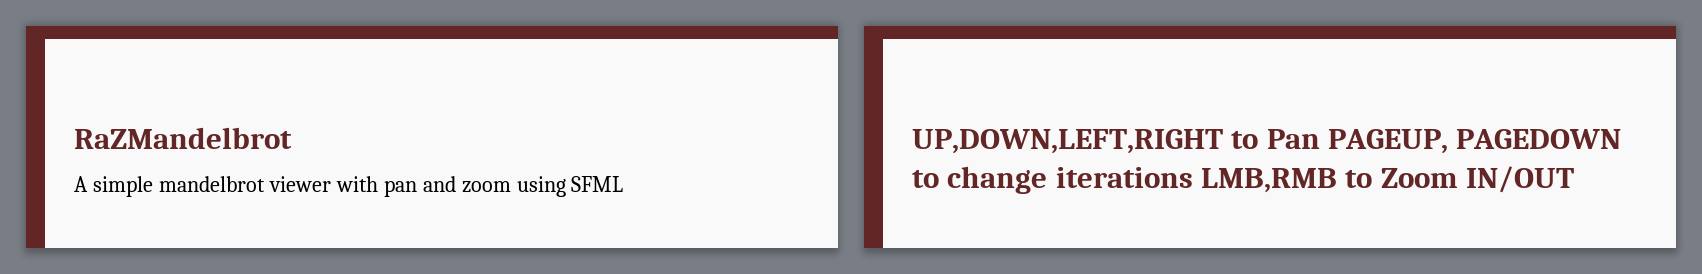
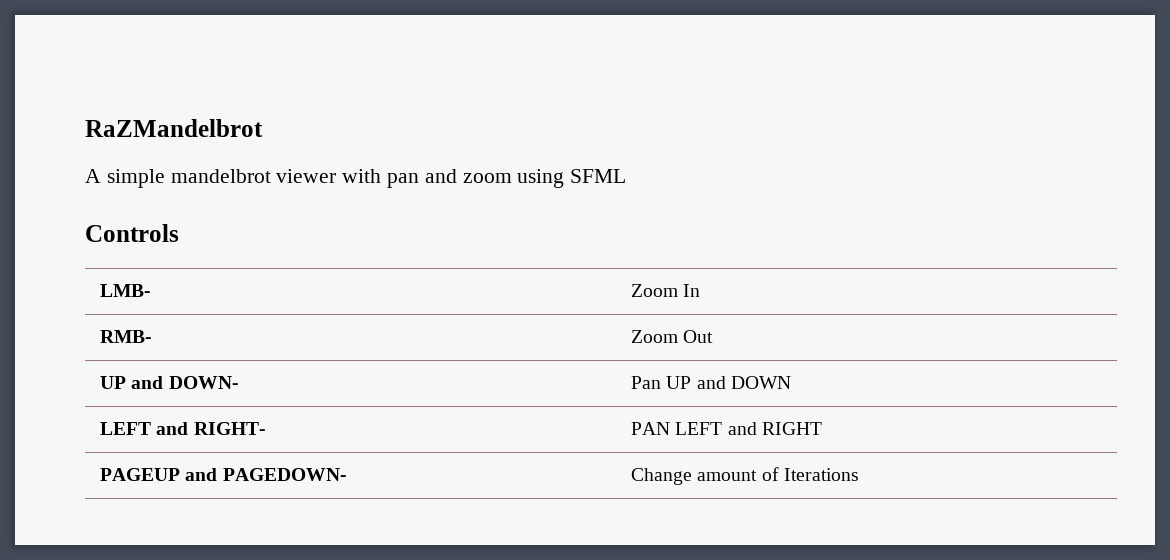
- UP,DOWN,LEFT,RIGHT to Pan PAGEUP, PAGEDOWN to change iterations LMB,RMB to Zoom IN/OUT
+ Controls
+ LMB- | Zoom In
+ RMB- | Zoom Out
+ UP and DOWN- | Pan UP and DOWN
+ LEFT and RIGHT- | PAN LEFT and RIGHT
+ PAGEUP and PAGEDOWN- | Change amount of Iterations

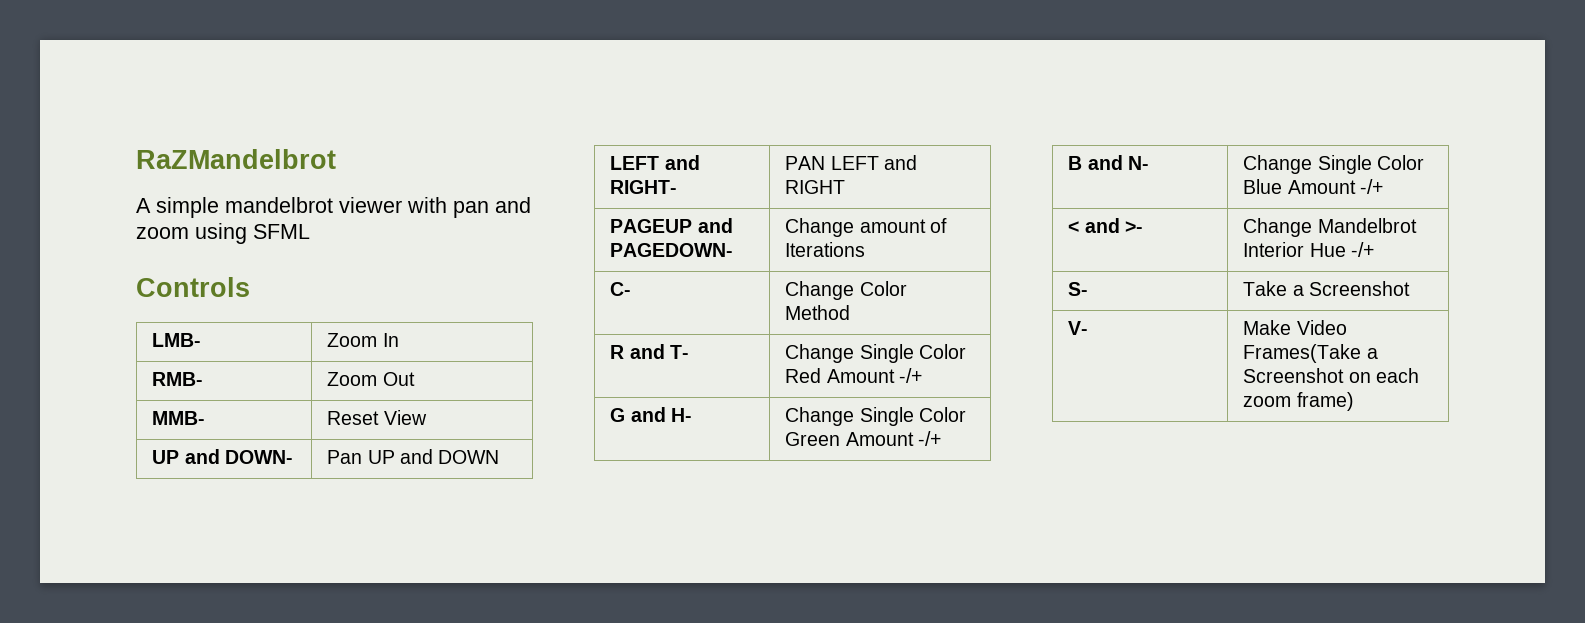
+ MMB- | Reset View
+ C- | Change Color Method
+ R and T- | Change Single Color Red Amount -/+
+ G and H- | Change Single Color Green Amount -/+
+ B and N- | Change Single Color Blue Amount -/+
+ < and >- | Change Mandelbrot Interior Hue -/+
+ S- | Take a Screenshot
+ V- | Make Video Frames(Take a Screenshot on each zoom frame)

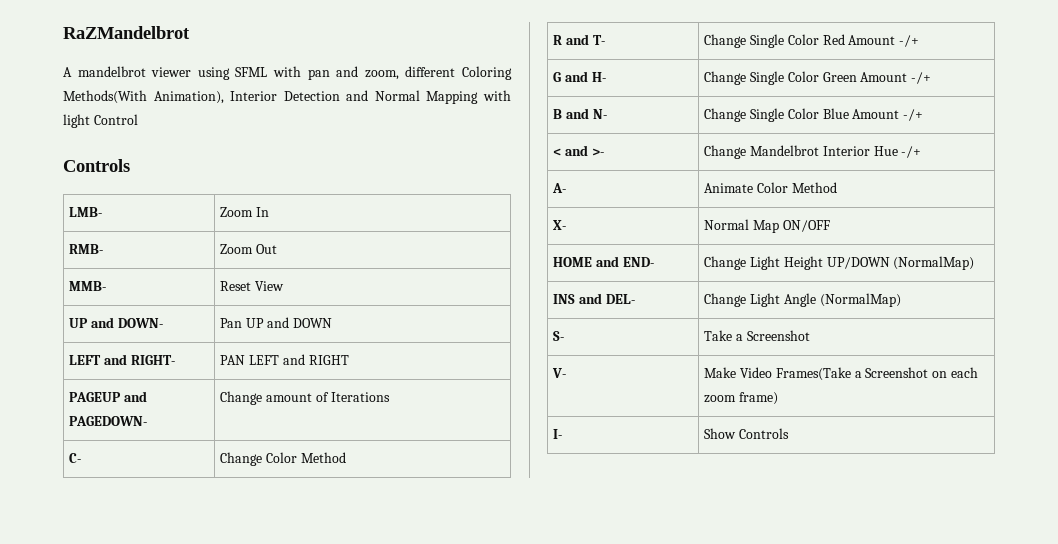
- A simple mandelbrot viewer with pan and zoom using SFML
+ A mandelbrot viewer using SFML with pan and zoom, different Coloring Methods(With Animation), Interior Detection and Normal Mapping with light Control
+ A- | Animate Color Method
+ X- | Normal Map ON/OFF
+ HOME and END- | Change Light Height UP/DOWN (NormalMap)
+ INS and DEL- | Change Light Angle (NormalMap)
+ I- | Show Controls

